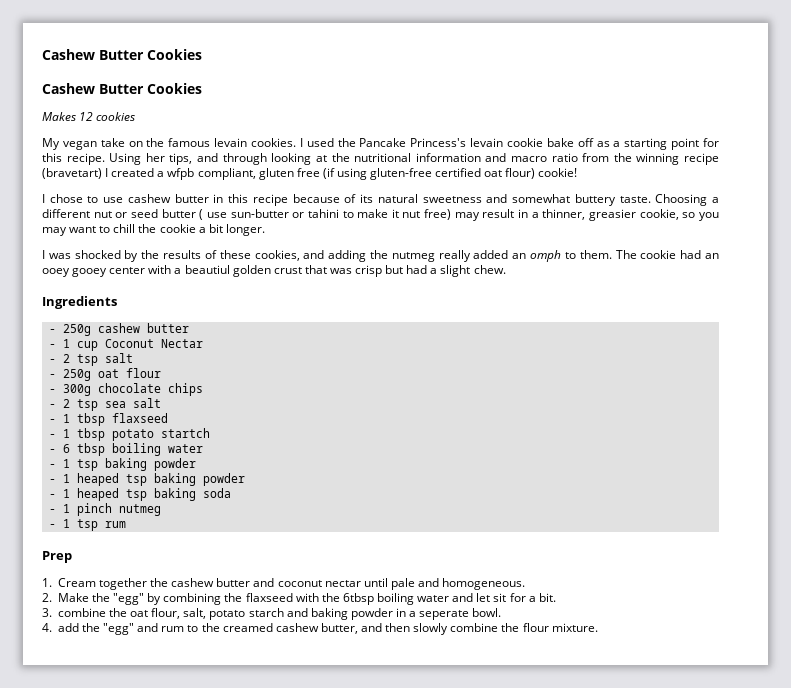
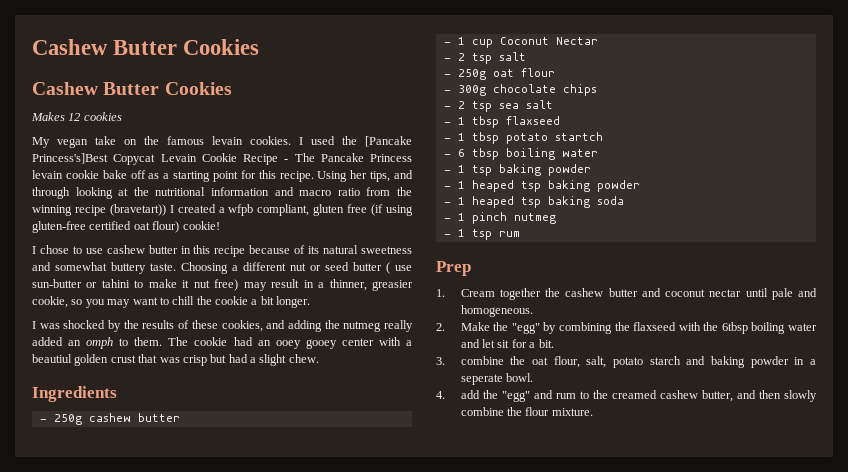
- I used the Pancake Princess's levain cookie bake off as a starting point for this recipe.
+ I used the [Pancake Princess's]Best Copycat Levain Cookie Recipe - The Pancake Princess levain cookie bake off as a starting point for this recipe.
- Using her tips, and through looking at the nutritional information and macro ratio from the winning recipe (bravetart) I created a wfpb compliant, gluten free (if using gluten-free certified oat flour) cookie!
+ Using her tips, and through looking at the nutritional information and macro ratio from the winning recipe (bravetart)) I created a wfpb compliant, gluten free (if using gluten-free certified oat flour) cookie!

